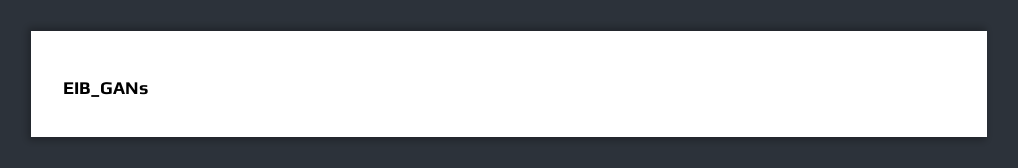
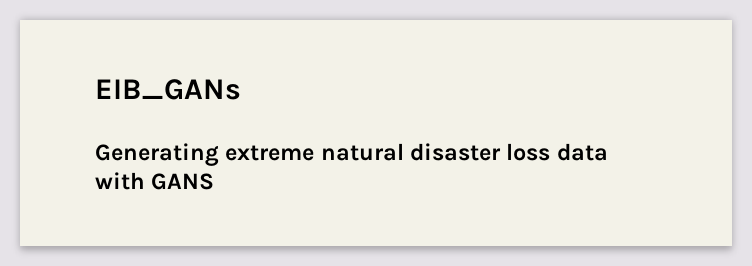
+ Generating extreme natural disaster loss data with GANS

